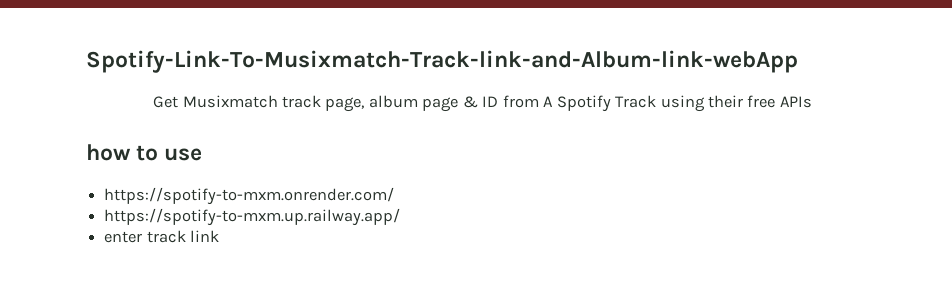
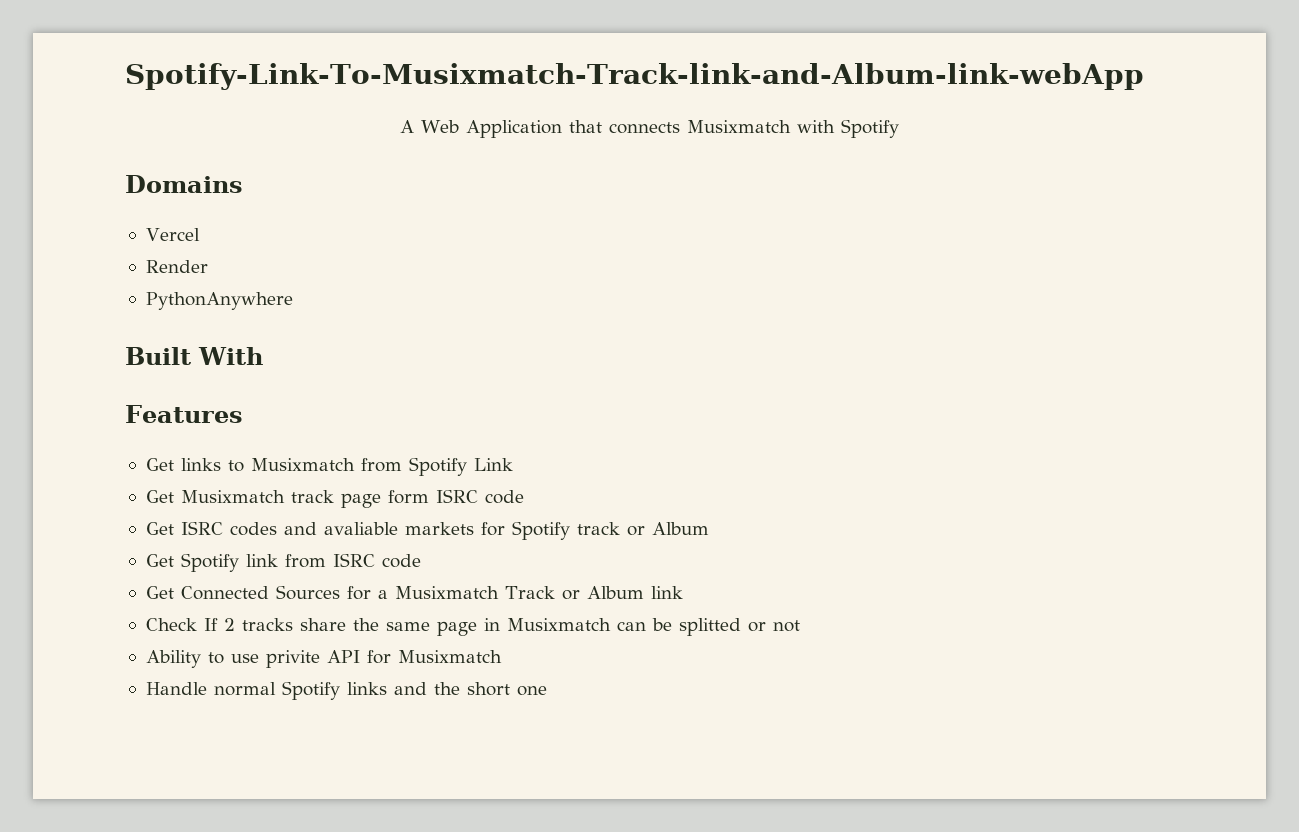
- Get Musixmatch track page, album page & ID from A Spotify Track using their free APIs
- how to use
- https://spotify-to-mxm.onrender.com/
- https://spotify-to-mxm.up.railway.app/
- enter track link
+ A Web Application that connects Musixmatch with Spotify
+ Domains
+ Vercel
+ Render
+ PythonAnywhere
+ Built With
+ Features
+ Get links to Musixmatch from Spotify Link
+ Get Musixmatch track page form ISRC code
+ Get ISRC codes and avaliable markets for Spotify track or Album
+ Get Spotify link from ISRC code
+ Get Connected Sources for a Musixmatch Track or Album link
+ Check If 2 tracks share the same page in Musixmatch can be splitted or not
+ Ability to use privite API for Musixmatch
+ Handle normal Spotify links and the short one

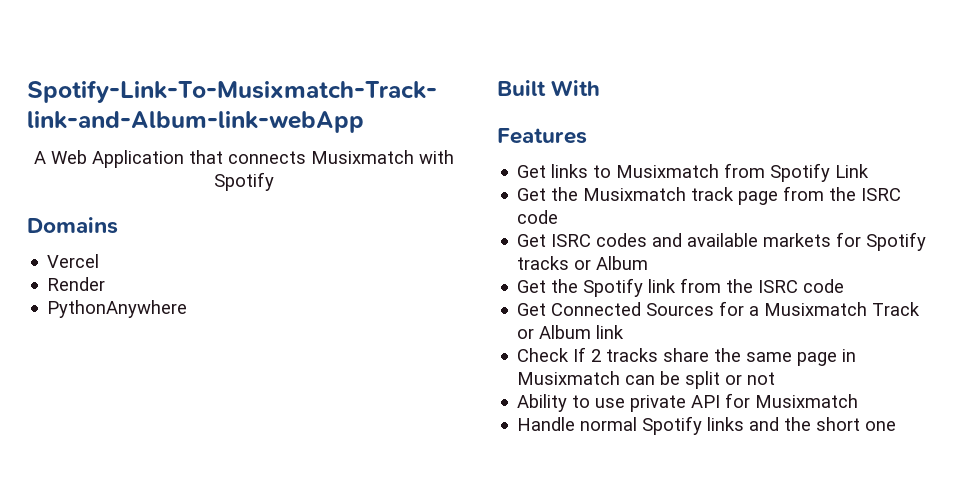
- Get Musixmatch track page form ISRC code
+ Get the Musixmatch track page from the ISRC code
- Get ISRC codes and avaliable markets for Spotify track or Album
+ Get ISRC codes and available markets for Spotify tracks or Album
- Get Spotify link from ISRC code
+ Get the Spotify link from the ISRC code
- Check If 2 tracks share the same page in Musixmatch can be splitted or not
+ Check If 2 tracks share the same page in Musixmatch can be split or not
- Ability to use privite API for Musixmatch
+ Ability to use private API for Musixmatch

